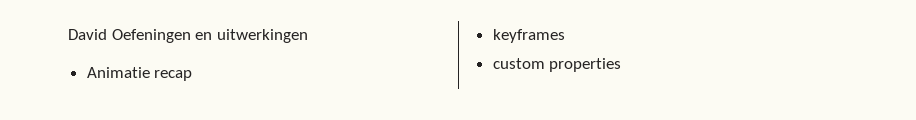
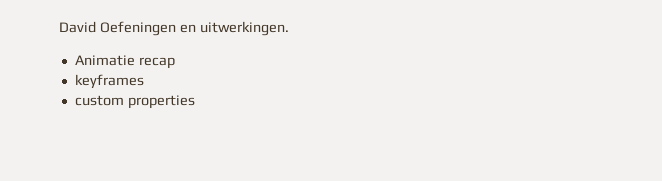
- David Oefeningen en uitwerkingen
+ David Oefeningen en uitwerkingen.

